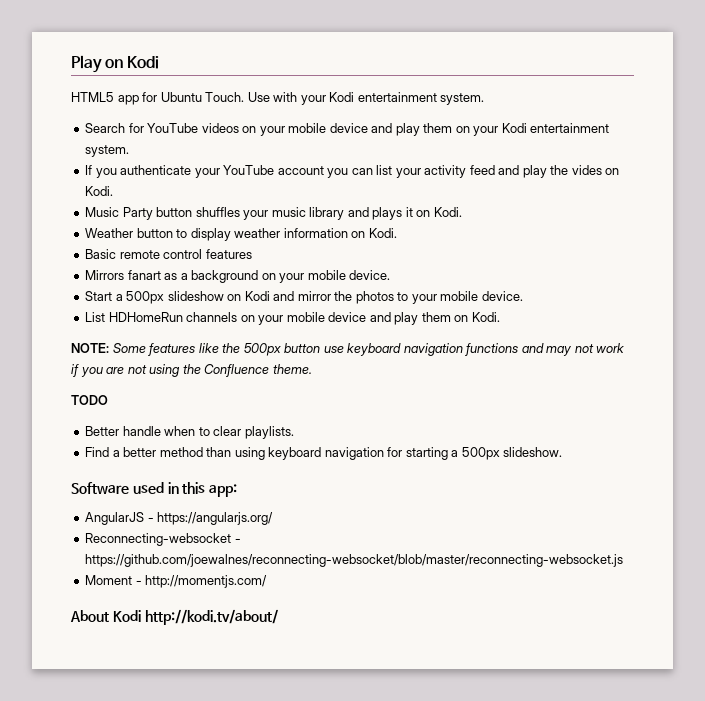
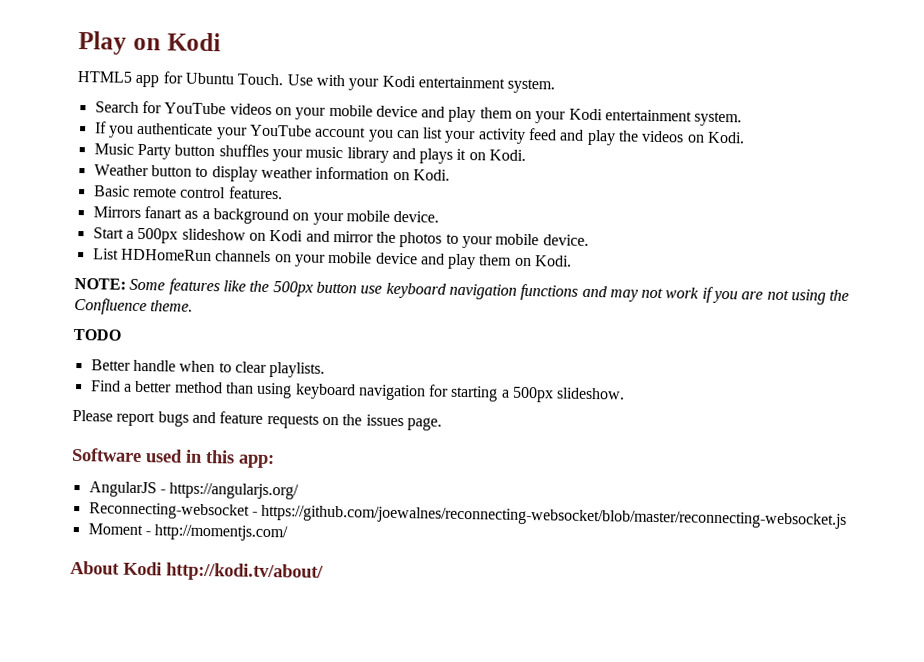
- If you authenticate your YouTube account you can list your activity feed and play the vides on Kodi.
+ If you authenticate your YouTube account you can list your activity feed and play the videos on Kodi.
- Basic remote control features
+ Basic remote control features.
+ Please report bugs and feature requests on the issues page.

